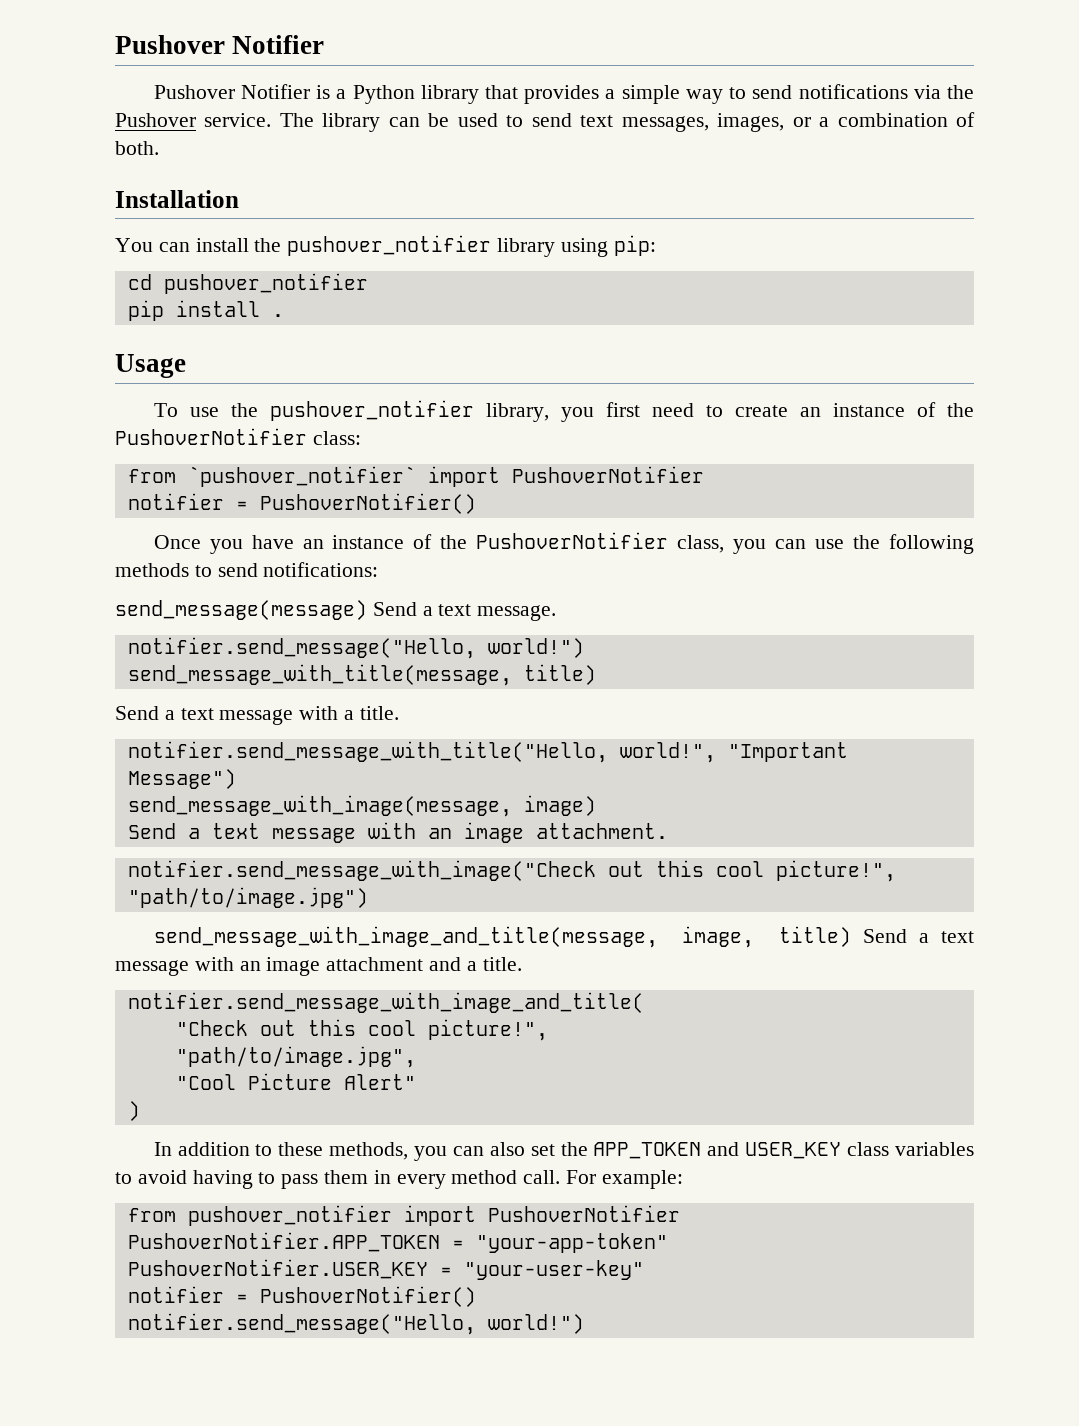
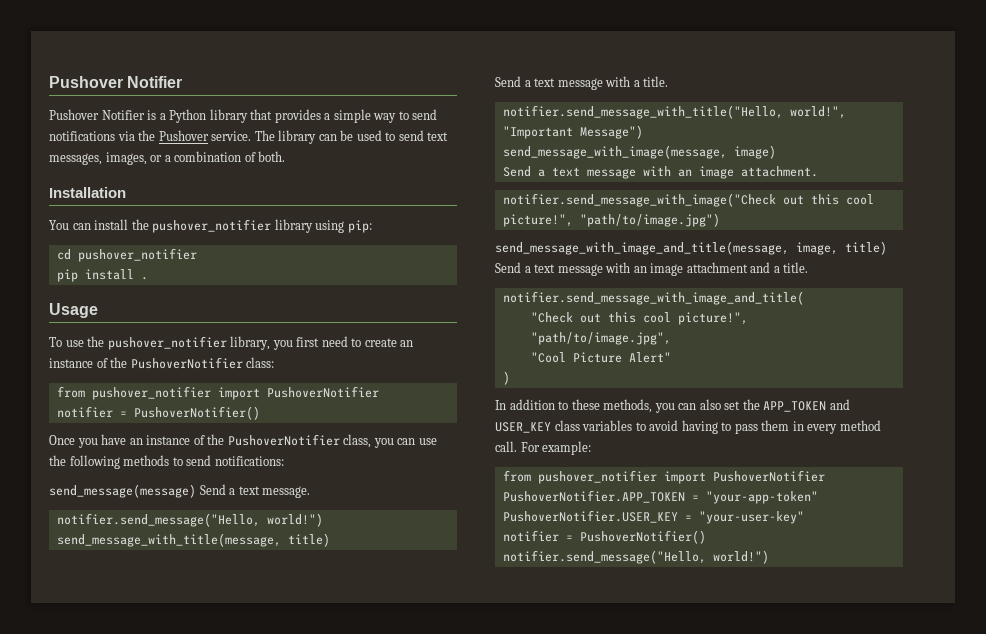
  To use the pushover_notifier library, you first need to create an instance of the PushoverNotifier class:
- from `pushover_notifier` import PushoverNotifier
+ from pushover_notifier import PushoverNotifier

